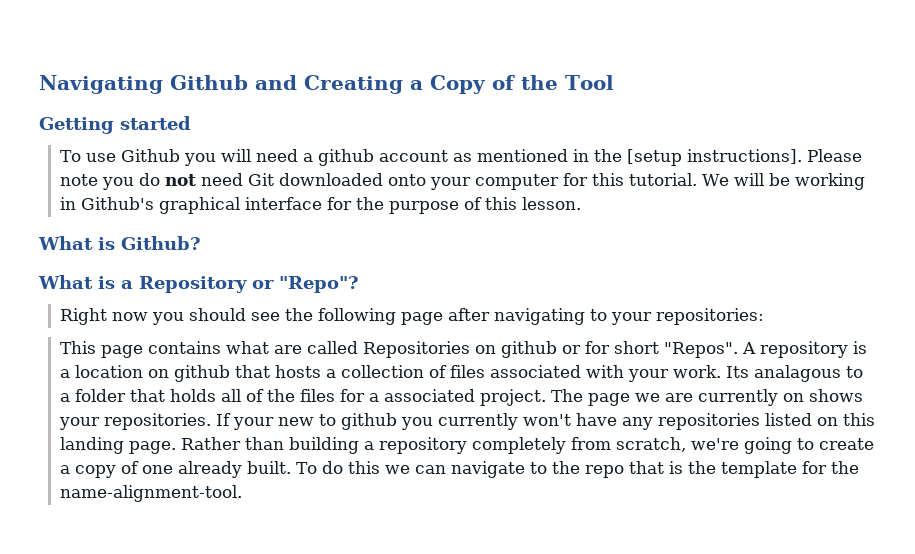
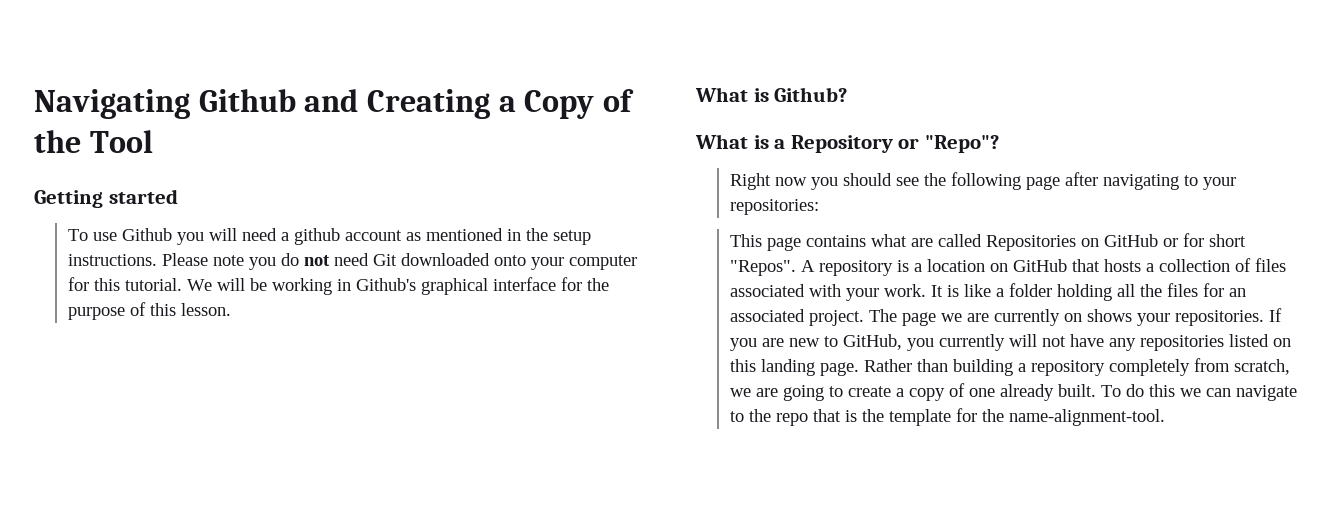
- To use Github you will need a github account as mentioned in the [setup instructions].
+ To use Github you will need a github account as mentioned in the setup instructions.
- This page contains what are called Repositories on github or for short "Repos".
+ This page contains what are called Repositories on GitHub or for short "Repos".
- A repository is a location on github that hosts a collection of files associated with your work.
+ A repository is a location on GitHub that hosts a collection of files associated with your work.
- Its analagous to a folder that holds all of the files for a associated project.
+ It is like a folder holding all the files for an associated project.
- If your new to github you currently won't have any repositories listed on this landing page.
+ If you are new to GitHub, you currently will not have any repositories listed on this landing page.
- Rather than building a repository completely from scratch, we're going to create a copy of one already built.
+ Rather than building a repository completely from scratch, we are going to create a copy of one already built.

